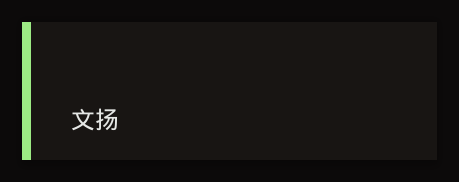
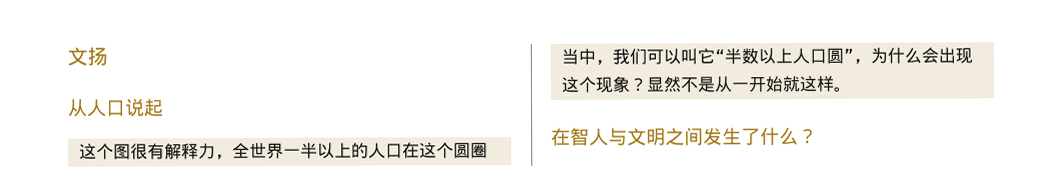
+ 从人口说起
+ 这个图很有解释力，全世界一半以上的人口在这个圆圈当中，我们可以叫它“半数以上人口圆”，为什么会出现这个现象？显然不是从一开始就这样。
+ 在智人与文明之间发生了什么？

